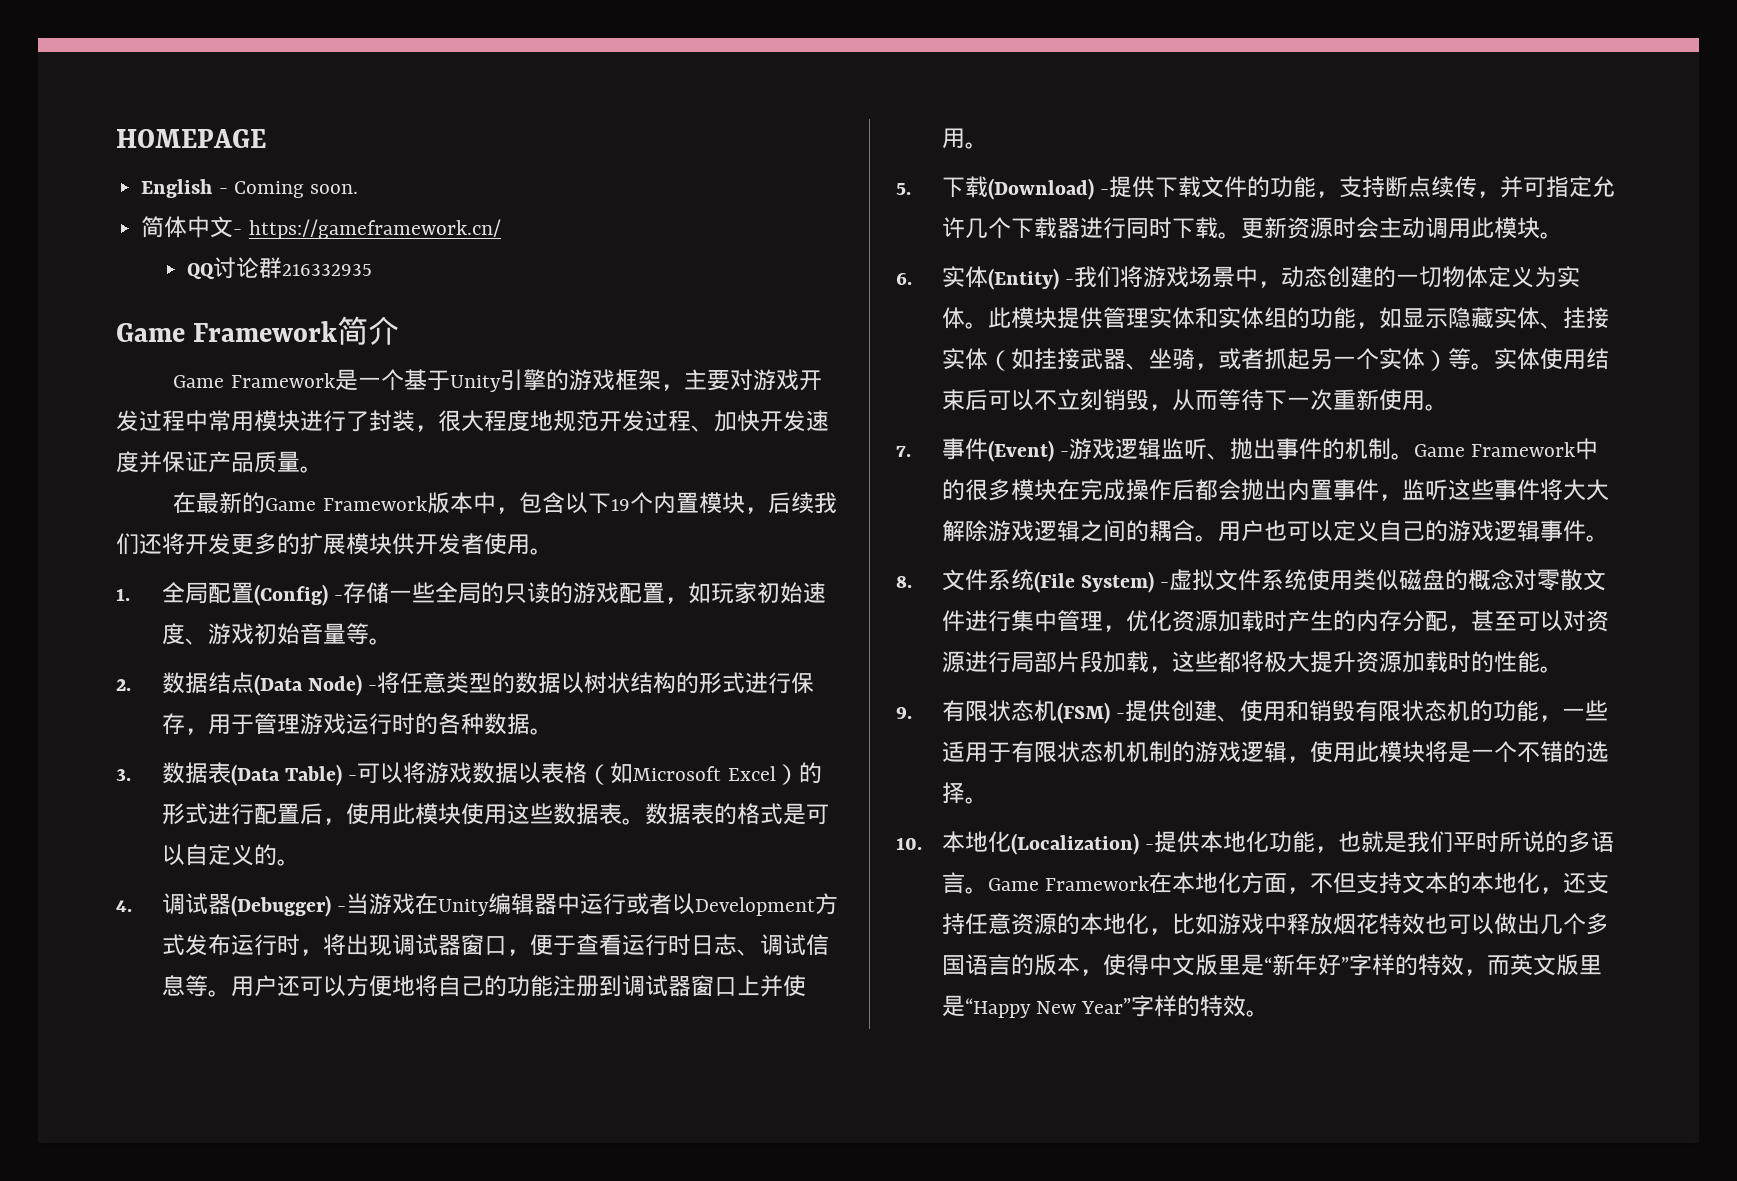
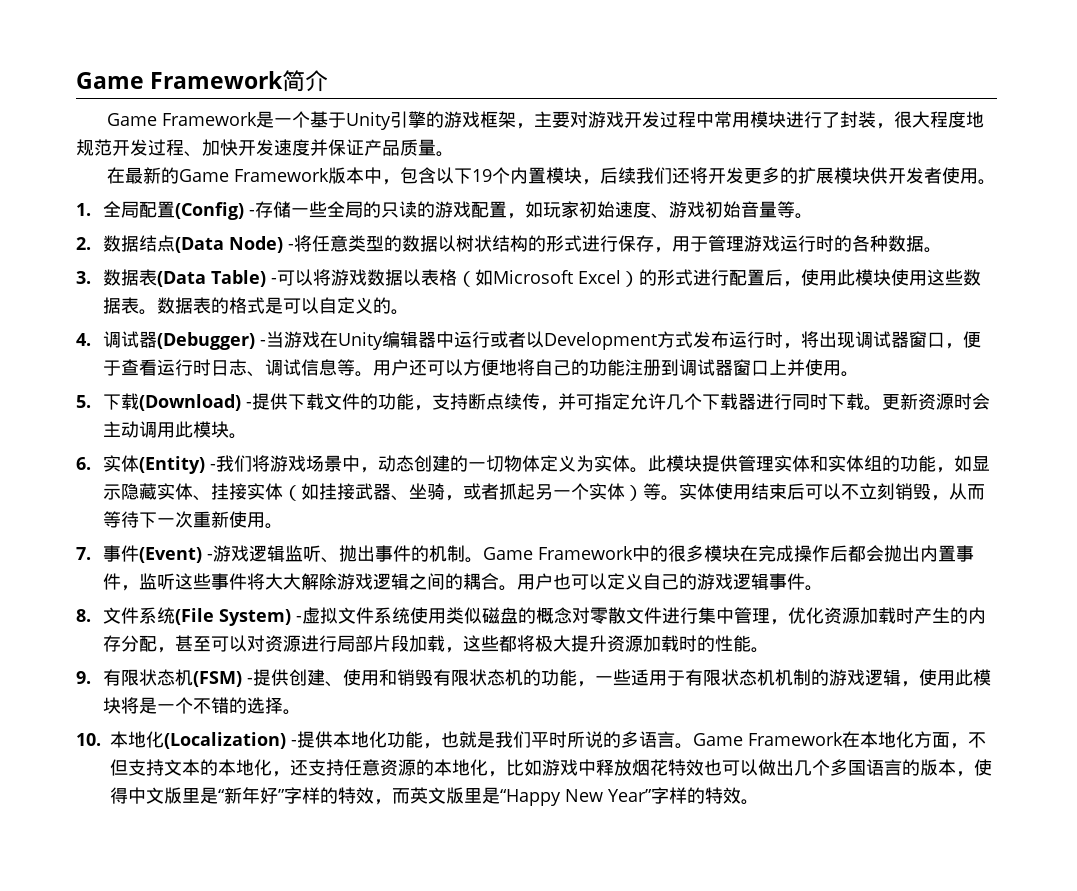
- HOMEPAGE
- English - Coming soon.
- 简体中文- https://gameframework.cn/
- QQ讨论群216332935

